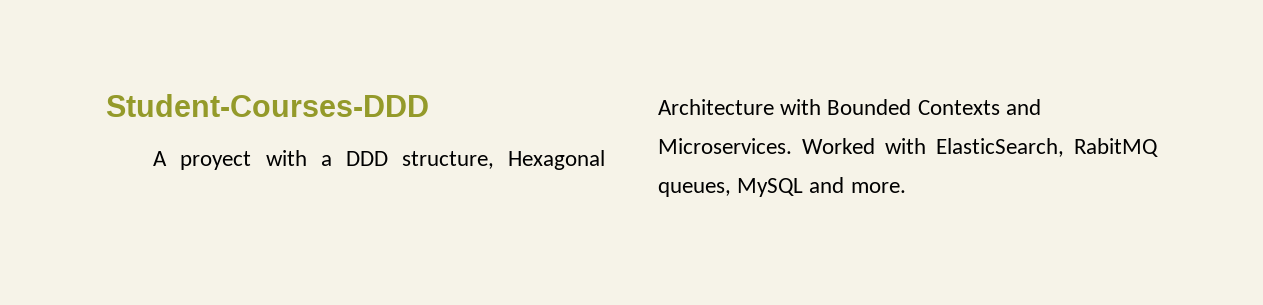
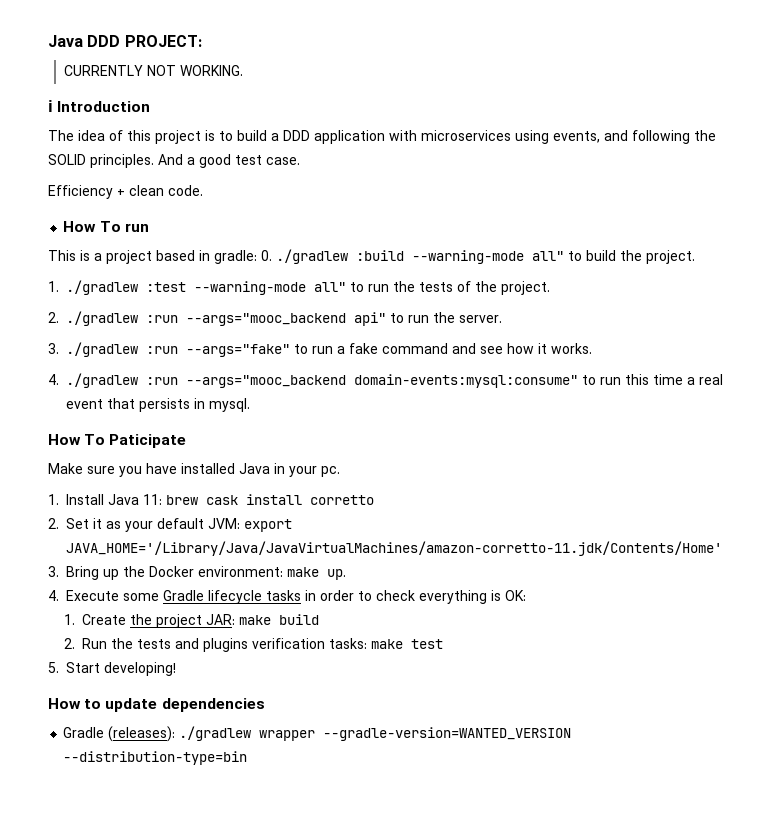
- Student-Courses-DDD
- A proyect with a DDD structure, Hexagonal Architecture with Bounded Contexts and Microservices. Worked with ElasticSearch, RabitMQ queues, MySQL and more.
+ Java DDD PROJECT:
+ CURRENTLY NOT WORKING.
+ ℹ Introduction
+ The idea of this project is to build a DDD application with microservices using events, and following the SOLID principles. And a good test case.
+ Efficiency + clean code.
+ How To run
+ This is a project based in gradle: 0. ./gradlew :build --warning-mode all" to build the project.
+ 1. ./gradlew :test --warning-mode all" to run the tests of the project.
+ 2. ./gradlew :run --args="mooc_backend api" to run the server.
+ 3. ./gradlew :run --args="fake" to run a fake command and see how it works.
+ 4. ./gradlew :run --args="mooc_backend domain-events:mysql:consume" to run this time a real event that persists in mysql.
+ How To Paticipate
+ Make sure you have installed Java in your pc.
+ 1. Install Java 11: brew cask install corretto
+ 2. Set it as your default JVM: export JAVA_HOME='/Library/Java/JavaVirtualMachines/amazon-corretto-11.jdk/Contents/Home'
+ 3. Bring up the Docker environment: make up.
+ 4. Execute some Gradle lifecycle tasks in order to check everything is OK:
+ 1. Create the project JAR: make build
+ 2. Run the tests and plugins verification tasks: make test
+ 5. Start developing!
+ How to update dependencies
+ Gradle (releases): ./gradlew wrapper --gradle-version=WANTED_VERSION --distribution-type=bin

